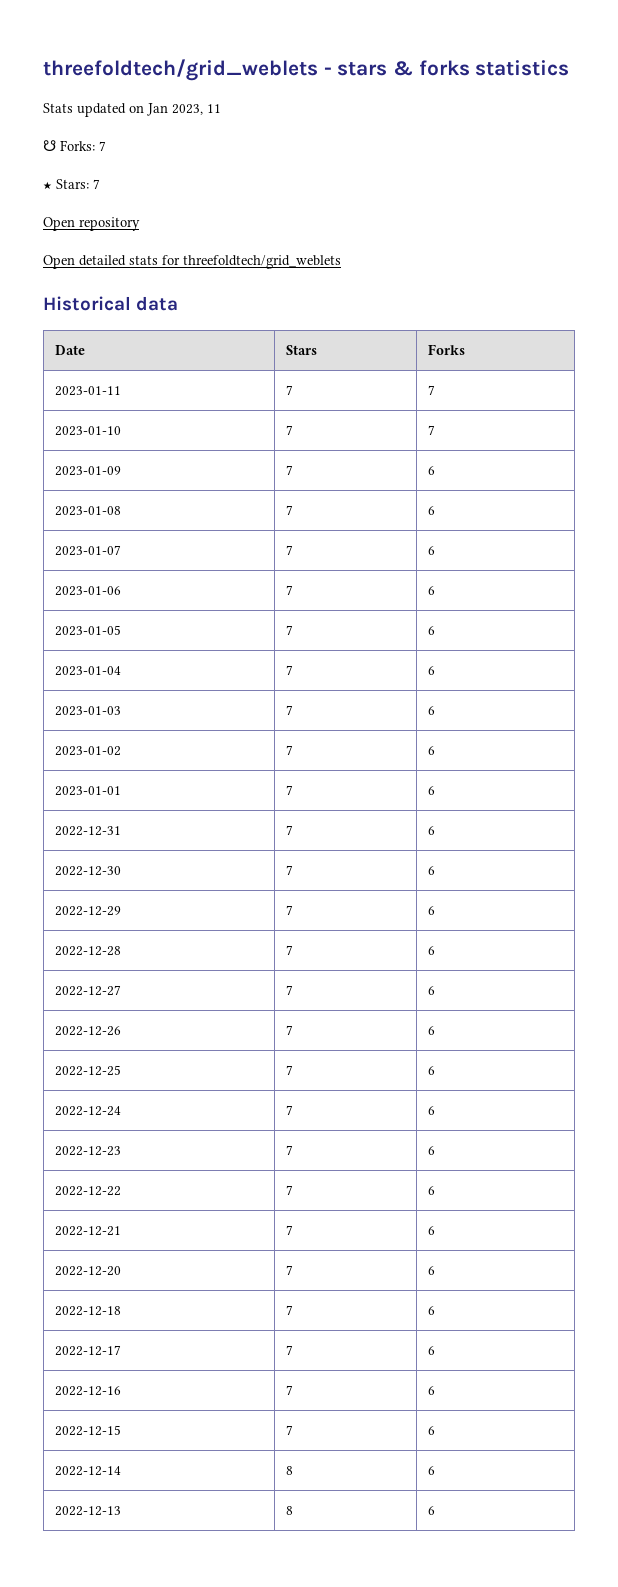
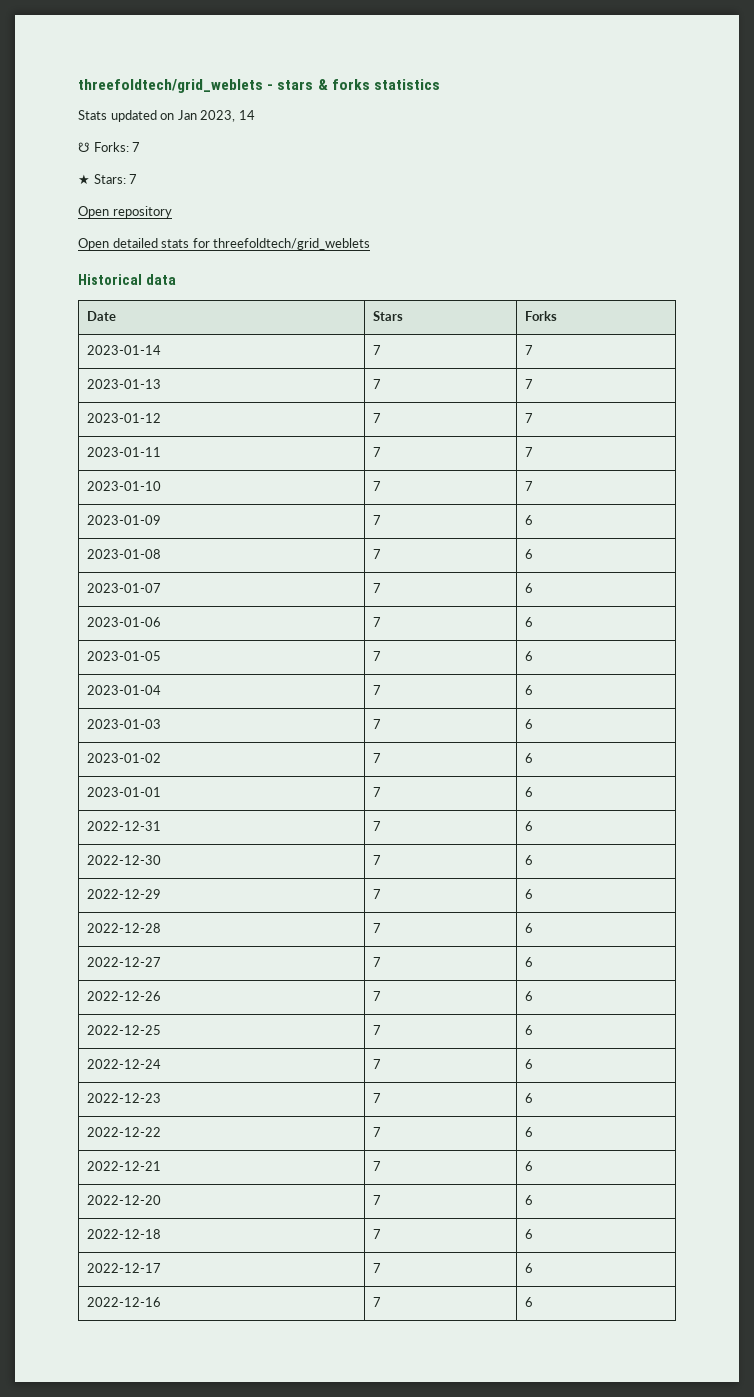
- Stats updated on Jan 2023, 11
+ Stats updated on Jan 2023, 14
+ 2023-01-14 | 7 | 7
+ 2023-01-13 | 7 | 7
+ 2023-01-12 | 7 | 7
- 2022-12-15 | 7 | 6
- 2022-12-14 | 8 | 6
- 2022-12-13 | 8 | 6

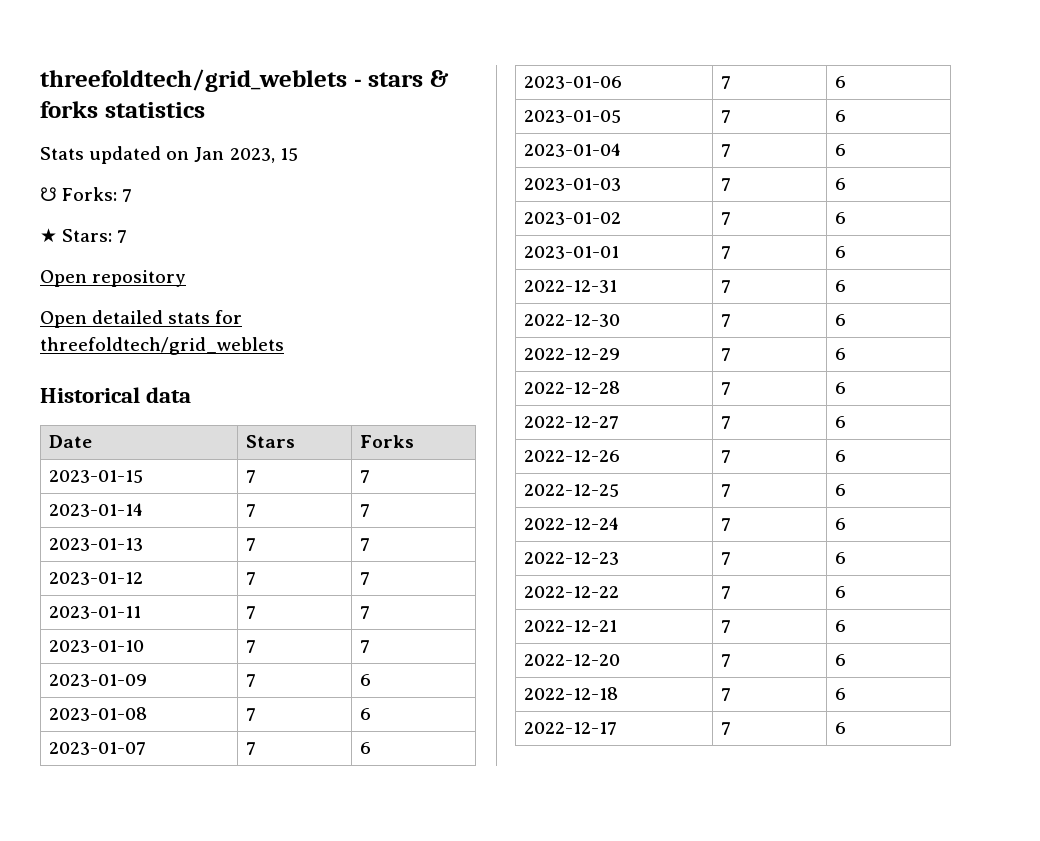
- Stats updated on Jan 2023, 14
+ Stats updated on Jan 2023, 15
+ 2023-01-15 | 7 | 7
- 2022-12-16 | 7 | 6

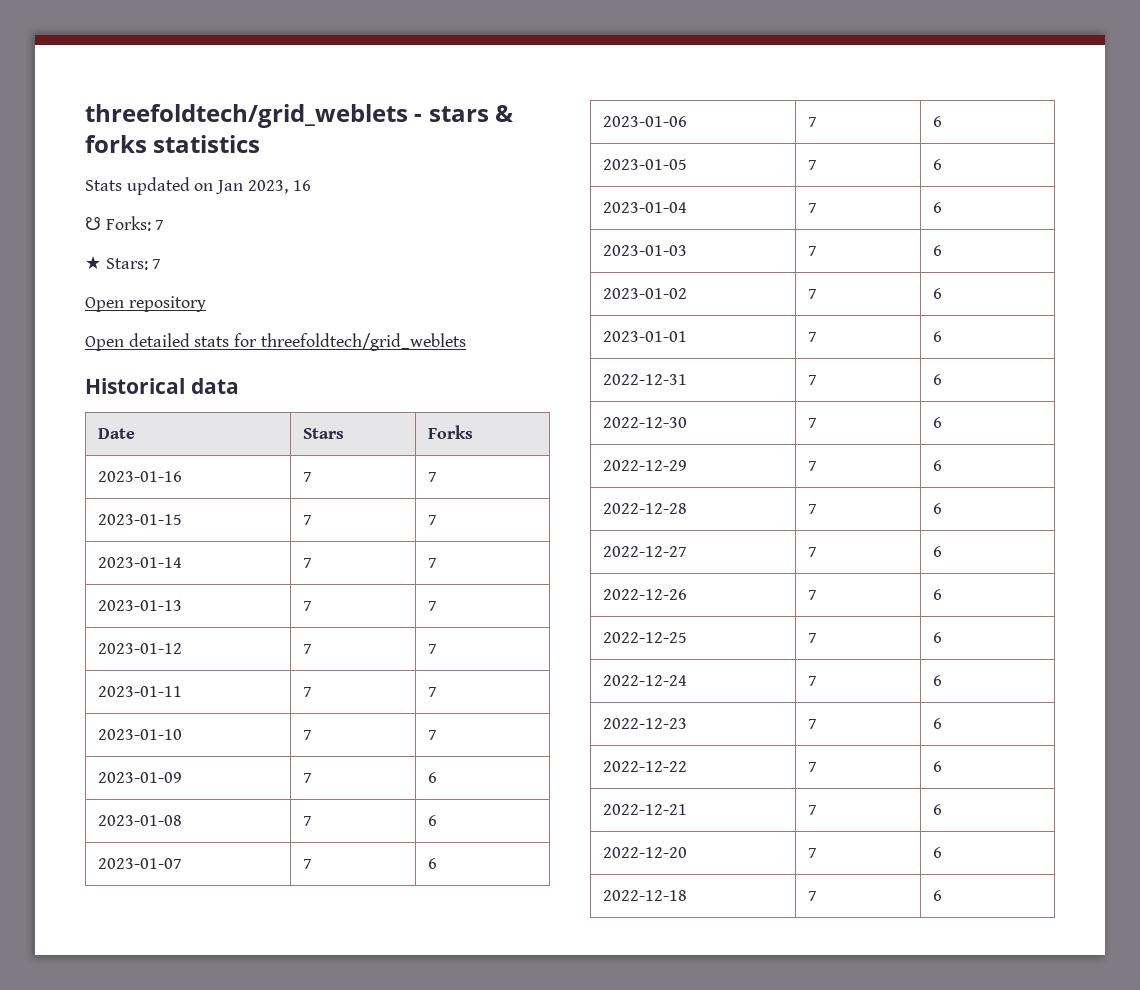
- Stats updated on Jan 2023, 15
+ Stats updated on Jan 2023, 16
+ 2023-01-16 | 7 | 7
- 2022-12-17 | 7 | 6

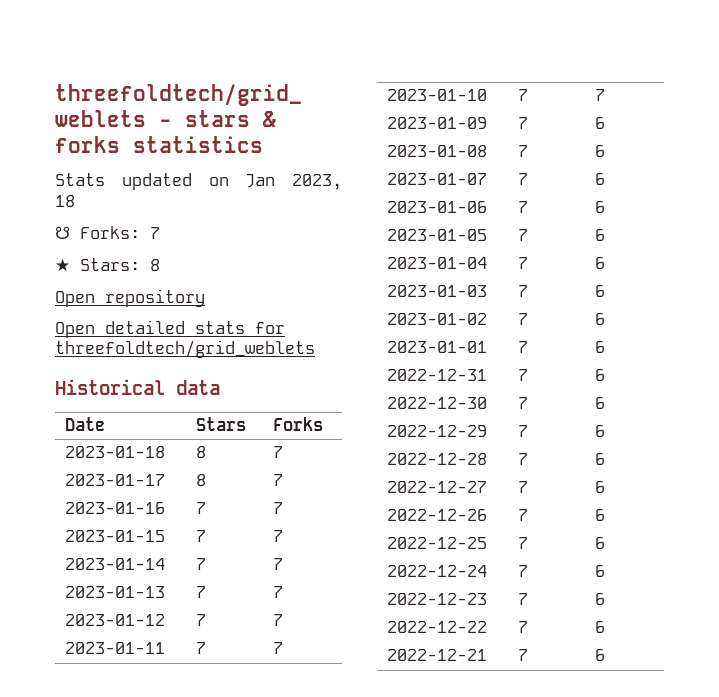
- Stats updated on Jan 2023, 16
+ Stats updated on Jan 2023, 18
- ★ Stars: 7
+ ★ Stars: 8
+ 2023-01-18 | 8 | 7
+ 2023-01-17 | 8 | 7
- 2022-12-20 | 7 | 6
- 2022-12-18 | 7 | 6

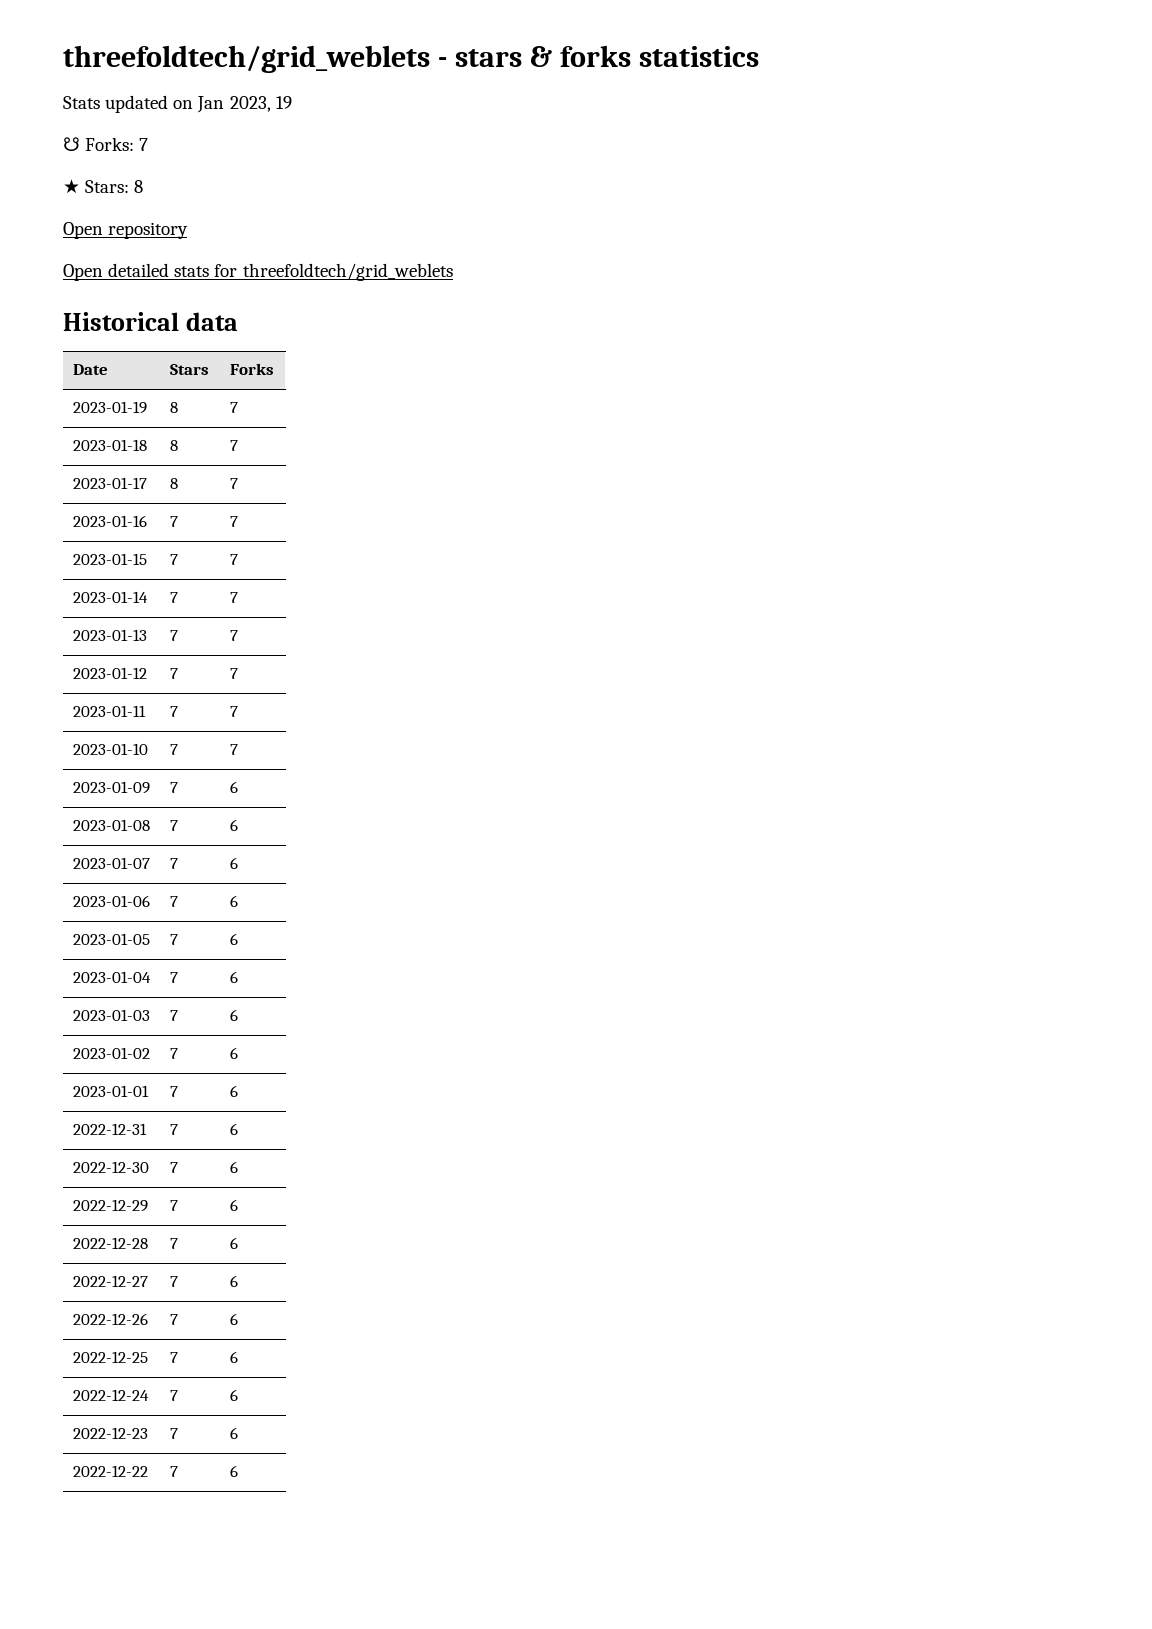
- Stats updated on Jan 2023, 18
+ Stats updated on Jan 2023, 19
+ 2023-01-19 | 8 | 7
- 2022-12-21 | 7 | 6

